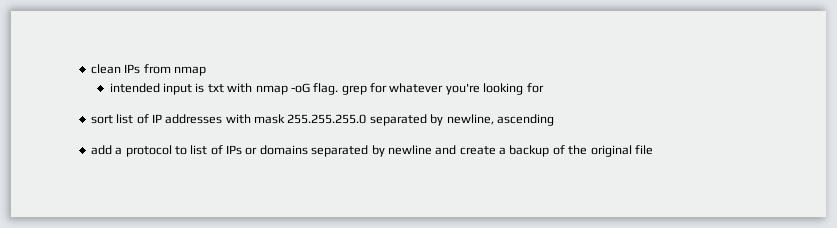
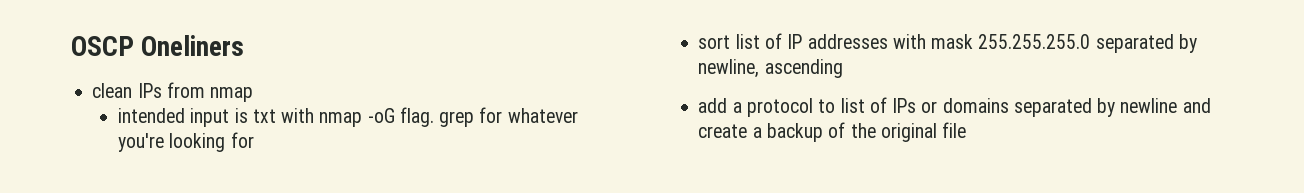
+ OSCP Oneliners

